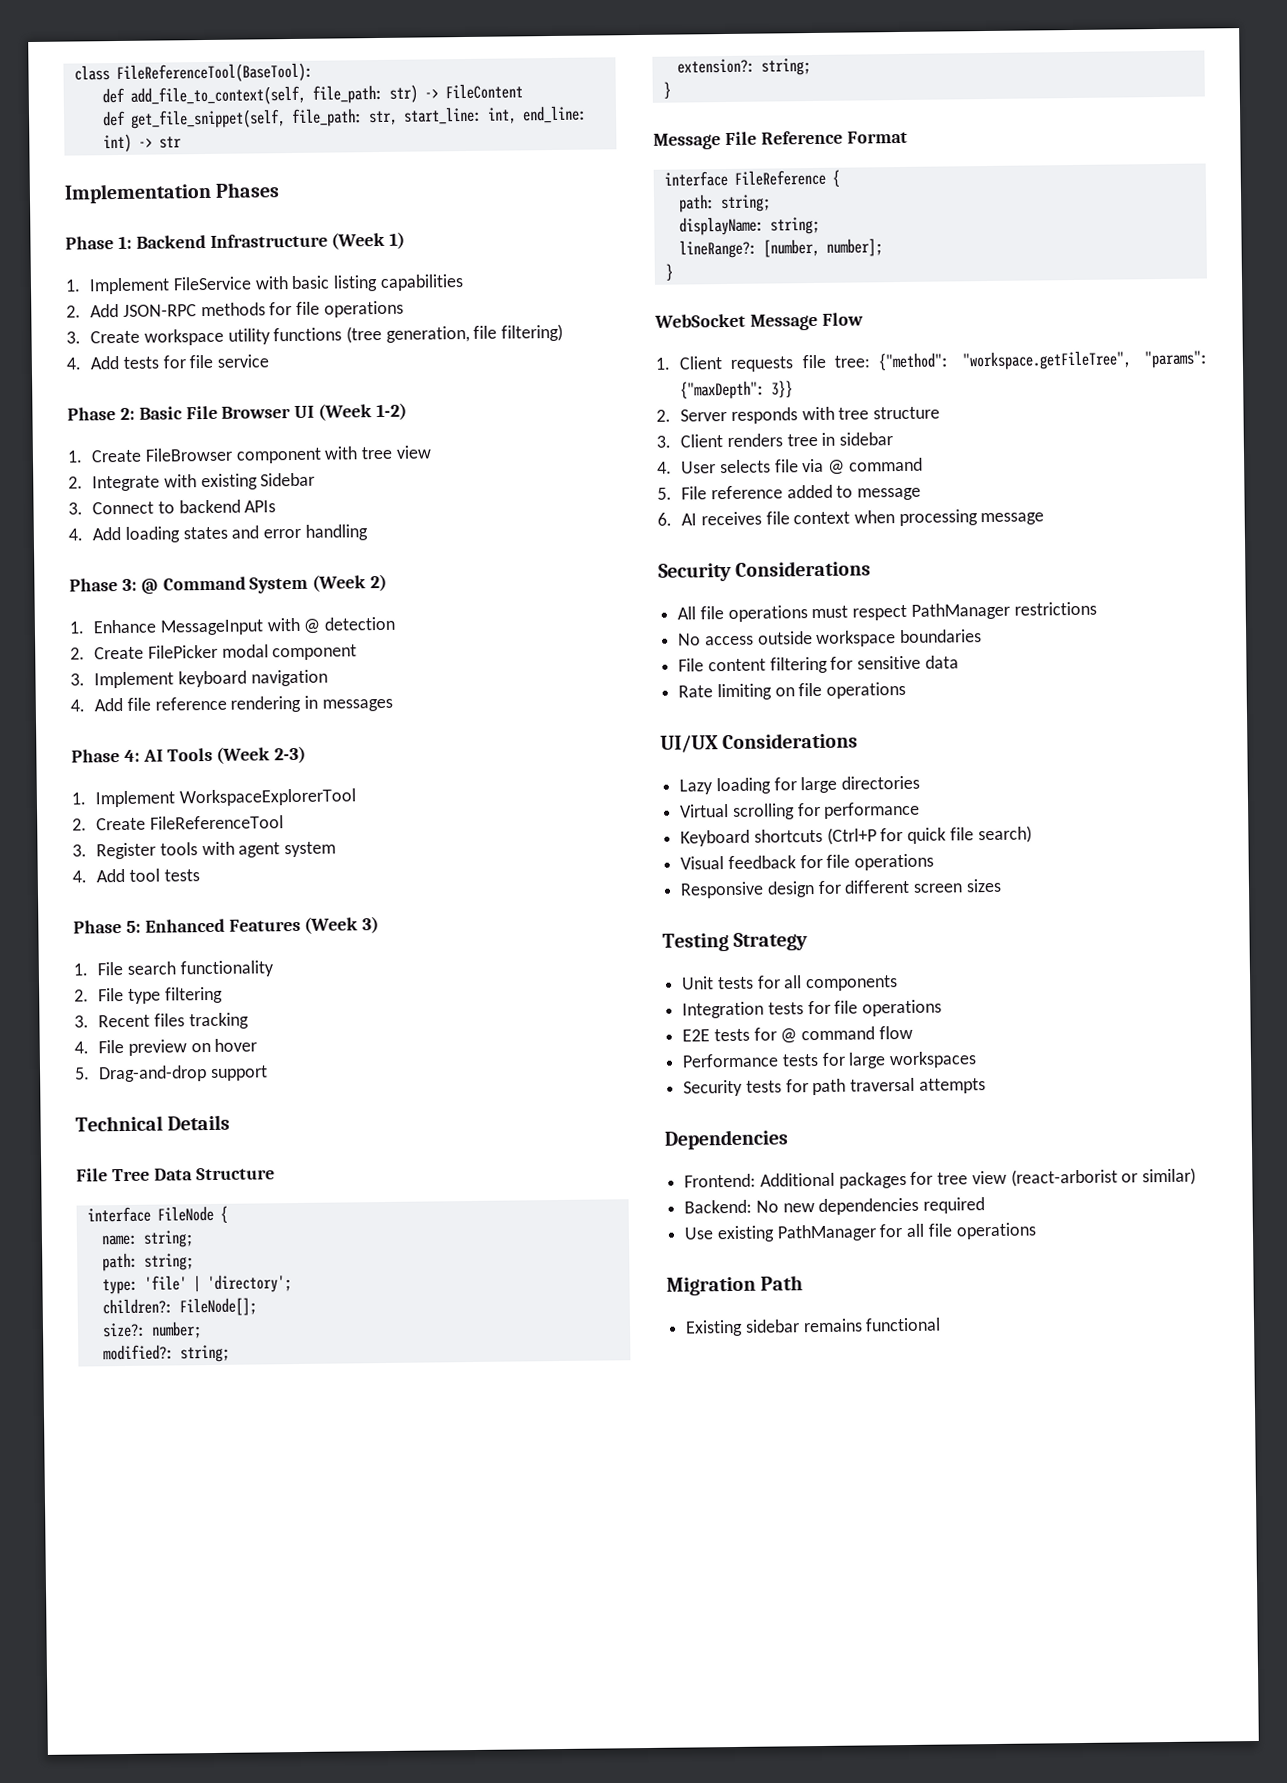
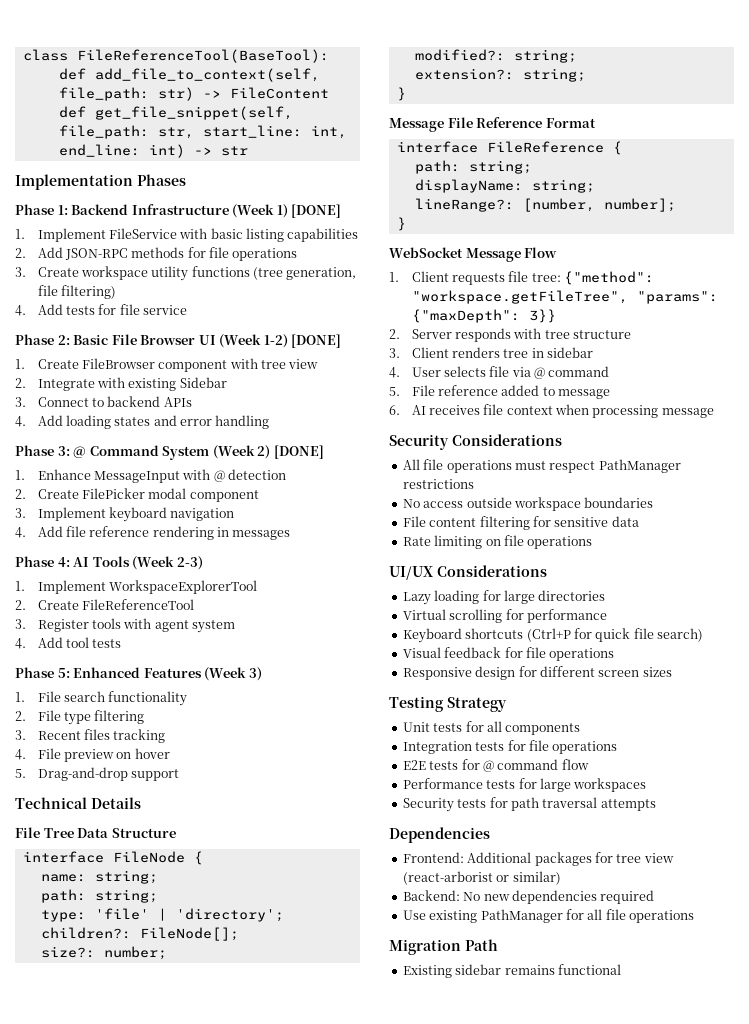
- Phase 1: Backend Infrastructure (Week 1)
+ Phase 1: Backend Infrastructure (Week 1) [DONE]
- Phase 2: Basic File Browser UI (Week 1-2)
+ Phase 2: Basic File Browser UI (Week 1-2) [DONE]
- Phase 3: @ Command System (Week 2)
+ Phase 3: @ Command System (Week 2) [DONE]

